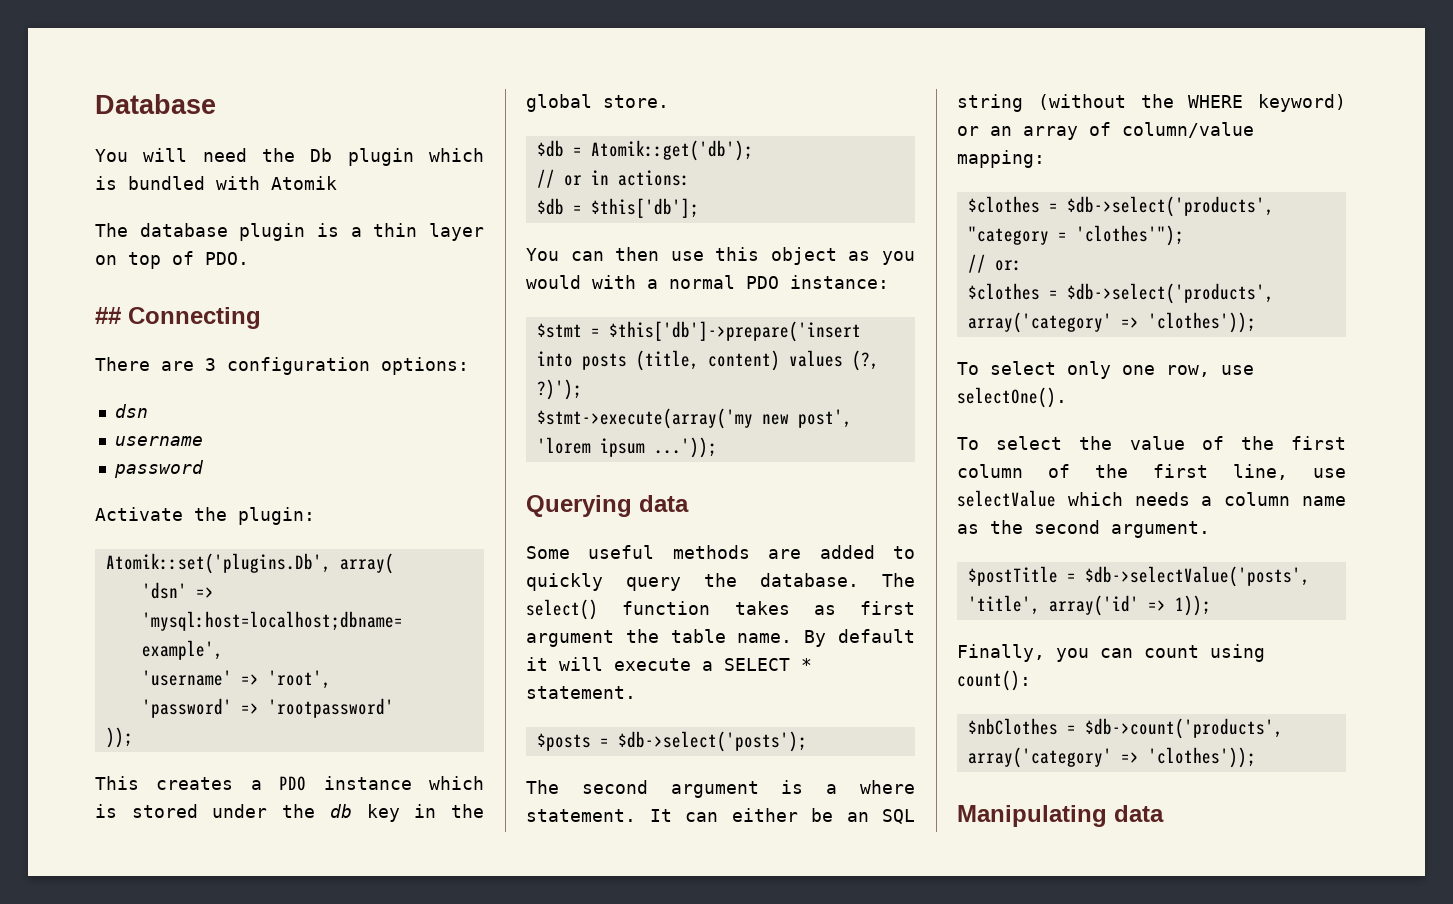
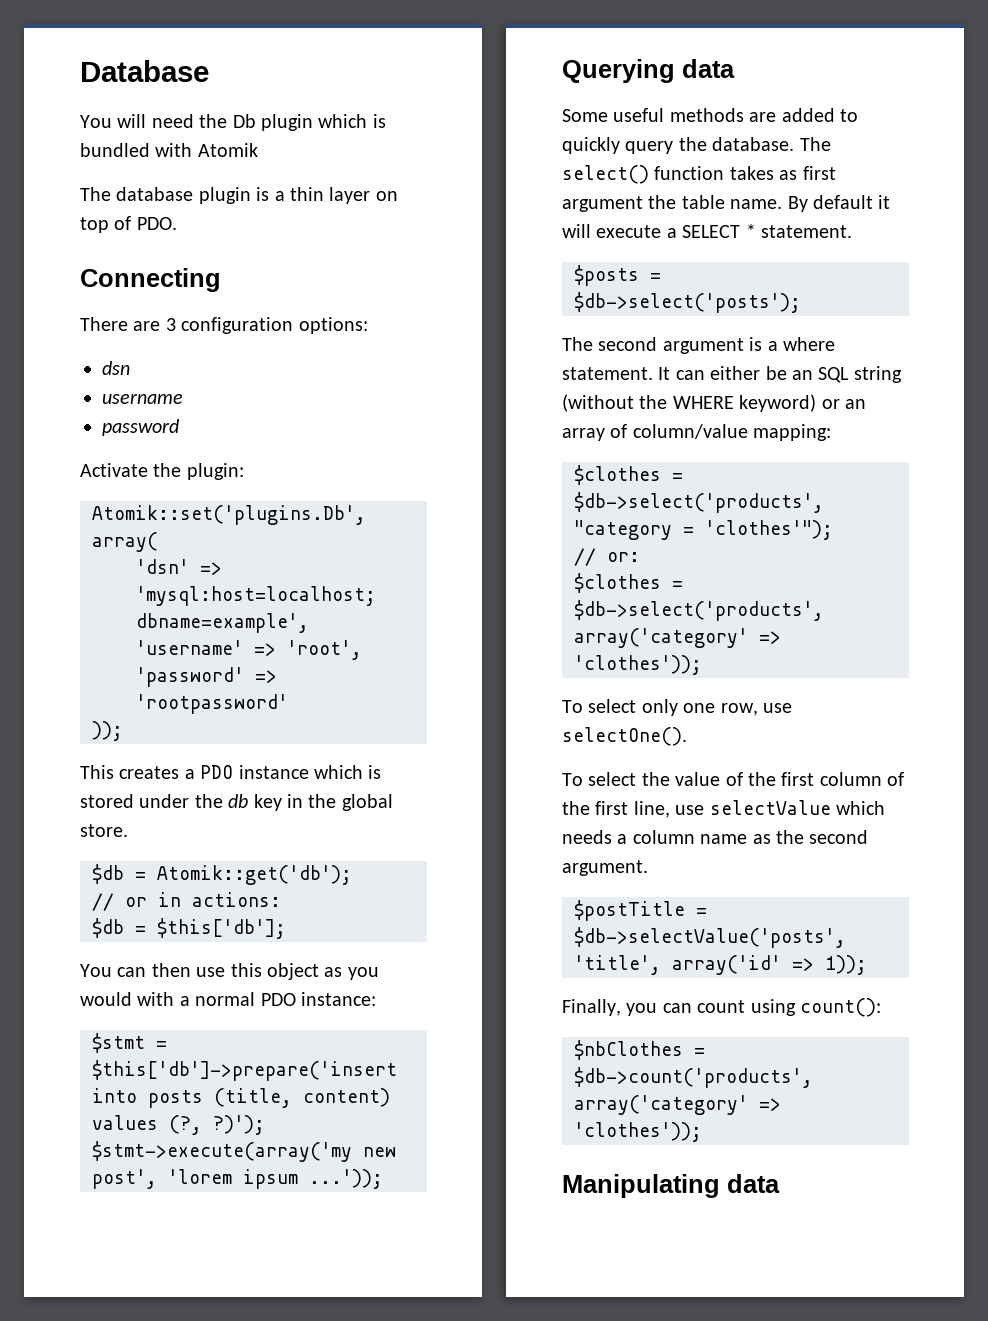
- ## Connecting
+ Connecting

